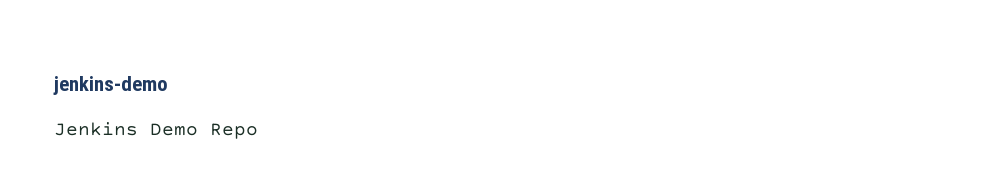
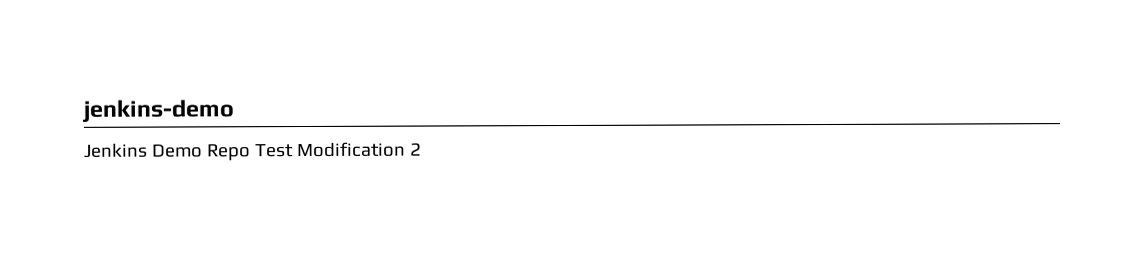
- Jenkins Demo Repo
+ Jenkins Demo Repo Test Modification 2

